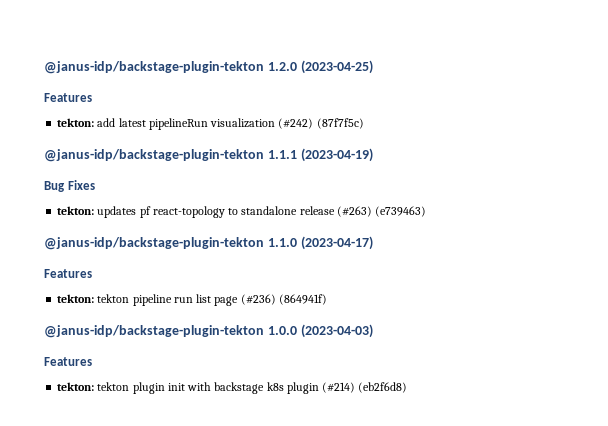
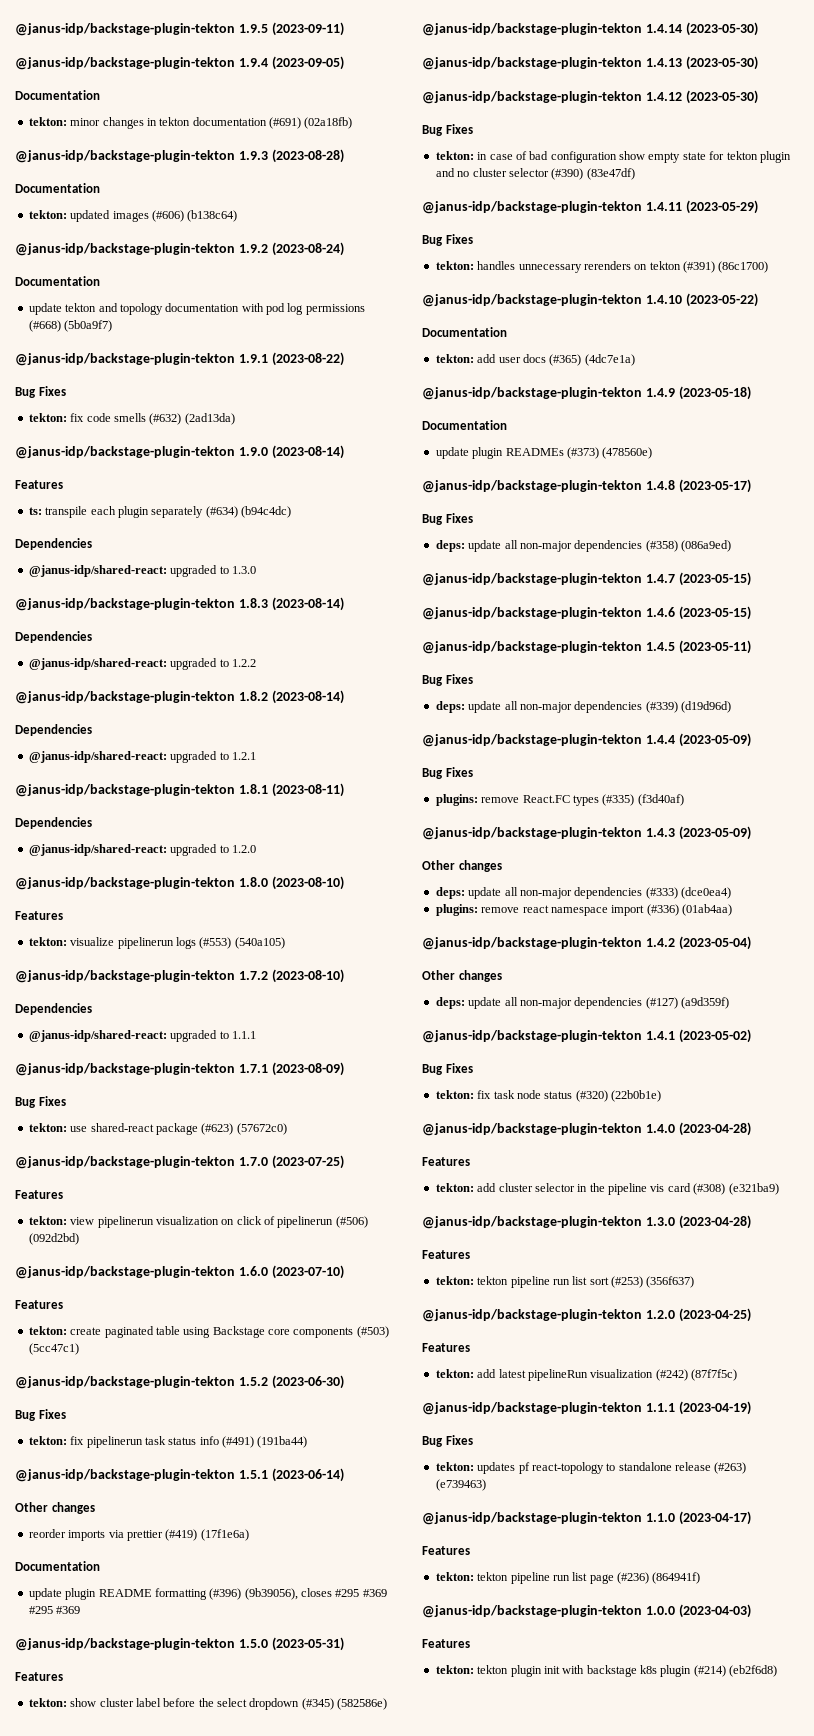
+ @janus-idp/backstage-plugin-tekton 1.9.5 (2023-09-11)
+ @janus-idp/backstage-plugin-tekton 1.9.4 (2023-09-05)
+ Documentation
+ tekton: minor changes in tekton documentation (#691) (02a18fb)
+ @janus-idp/backstage-plugin-tekton 1.9.3 (2023-08-28)
+ Documentation
+ tekton: updated images (#606) (b138c64)
+ @janus-idp/backstage-plugin-tekton 1.9.2 (2023-08-24)
+ Documentation
+ update tekton and topology documentation with pod log permissions (#668) (5b0a9f7)
+ @janus-idp/backstage-plugin-tekton 1.9.1 (2023-08-22)
+ Bug Fixes
+ tekton: fix code smells (#632) (2ad13da)
+ @janus-idp/backstage-plugin-tekton 1.9.0 (2023-08-14)
+ Features
+ ts: transpile each plugin separately (#634) (b94c4dc)
+ Dependencies
+ @janus-idp/shared-react: upgraded to 1.3.0
+ @janus-idp/backstage-plugin-tekton 1.8.3 (2023-08-14)
+ Dependencies
+ @janus-idp/shared-react: upgraded to 1.2.2
+ @janus-idp/backstage-plugin-tekton 1.8.2 (2023-08-14)
+ Dependencies
+ @janus-idp/shared-react: upgraded to 1.2.1
+ @janus-idp/backstage-plugin-tekton 1.8.1 (2023-08-11)
+ Dependencies
+ @janus-idp/shared-react: upgraded to 1.2.0
+ @janus-idp/backstage-plugin-tekton 1.8.0 (2023-08-10)
+ Features
+ tekton: visualize pipelinerun logs (#553) (540a105)
+ @janus-idp/backstage-plugin-tekton 1.7.2 (2023-08-10)
+ Dependencies
+ @janus-idp/shared-react: upgraded to 1.1.1
+ @janus-idp/backstage-plugin-tekton 1.7.1 (2023-08-09)
+ Bug Fixes
+ tekton: use shared-react package (#623) (57672c0)
+ @janus-idp/backstage-plugin-tekton 1.7.0 (2023-07-25)
+ Features
+ tekton: view pipelinerun visualization on click of pipelinerun (#506) (092d2bd)
+ @janus-idp/backstage-plugin-tekton 1.6.0 (2023-07-10)
+ Features
+ tekton: create paginated table using Backstage core components (#503) (5cc47c1)
+ @janus-idp/backstage-plugin-tekton 1.5.2 (2023-06-30)
+ Bug Fixes
+ tekton: fix pipelinerun task status info (#491) (191ba44)
+ @janus-idp/backstage-plugin-tekton 1.5.1 (2023-06-14)
+ Other changes
+ reorder imports via prettier (#419) (17f1e6a)
+ Documentation
+ update plugin README formatting (#396) (9b39056), closes #295 #369 #295 #369
+ @janus-idp/backstage-plugin-tekton 1.5.0 (2023-05-31)
+ Features
+ tekton: show cluster label before the select dropdown (#345) (582586e)
+ @janus-idp/backstage-plugin-tekton 1.4.14 (2023-05-30)
+ @janus-idp/backstage-plugin-tekton 1.4.13 (2023-05-30)
+ @janus-idp/backstage-plugin-tekton 1.4.12 (2023-05-30)
+ Bug Fixes
+ tekton: in case of bad configuration show empty state for tekton plugin and no cluster selector (#390) (83e47df)
+ @janus-idp/backstage-plugin-tekton 1.4.11 (2023-05-29)
+ Bug Fixes
+ tekton: handles unnecessary rerenders on tekton (#391) (86c1700)
+ @janus-idp/backstage-plugin-tekton 1.4.10 (2023-05-22)
+ Documentation
+ tekton: add user docs (#365) (4dc7e1a)
+ @janus-idp/backstage-plugin-tekton 1.4.9 (2023-05-18)
+ Documentation
+ update plugin READMEs (#373) (478560e)
+ @janus-idp/backstage-plugin-tekton 1.4.8 (2023-05-17)
+ Bug Fixes
+ deps: update all non-major dependencies (#358) (086a9ed)
+ @janus-idp/backstage-plugin-tekton 1.4.7 (2023-05-15)
+ @janus-idp/backstage-plugin-tekton 1.4.6 (2023-05-15)
+ @janus-idp/backstage-plugin-tekton 1.4.5 (2023-05-11)
+ Bug Fixes
+ deps: update all non-major dependencies (#339) (d19d96d)
+ @janus-idp/backstage-plugin-tekton 1.4.4 (2023-05-09)
+ Bug Fixes
+ plugins: remove React.FC types (#335) (f3d40af)
+ @janus-idp/backstage-plugin-tekton 1.4.3 (2023-05-09)
+ Other changes
+ deps: update all non-major dependencies (#333) (dce0ea4)
+ plugins: remove react namespace import (#336) (01ab4aa)
+ @janus-idp/backstage-plugin-tekton 1.4.2 (2023-05-04)
+ Other changes
+ deps: update all non-major dependencies (#127) (a9d359f)
+ @janus-idp/backstage-plugin-tekton 1.4.1 (2023-05-02)
+ Bug Fixes
+ tekton: fix task node status (#320) (22b0b1e)
+ @janus-idp/backstage-plugin-tekton 1.4.0 (2023-04-28)
+ Features
+ tekton: add cluster selector in the pipeline vis card (#308) (e321ba9)
+ @janus-idp/backstage-plugin-tekton 1.3.0 (2023-04-28)
+ Features
+ tekton: tekton pipeline run list sort (#253) (356f637)

